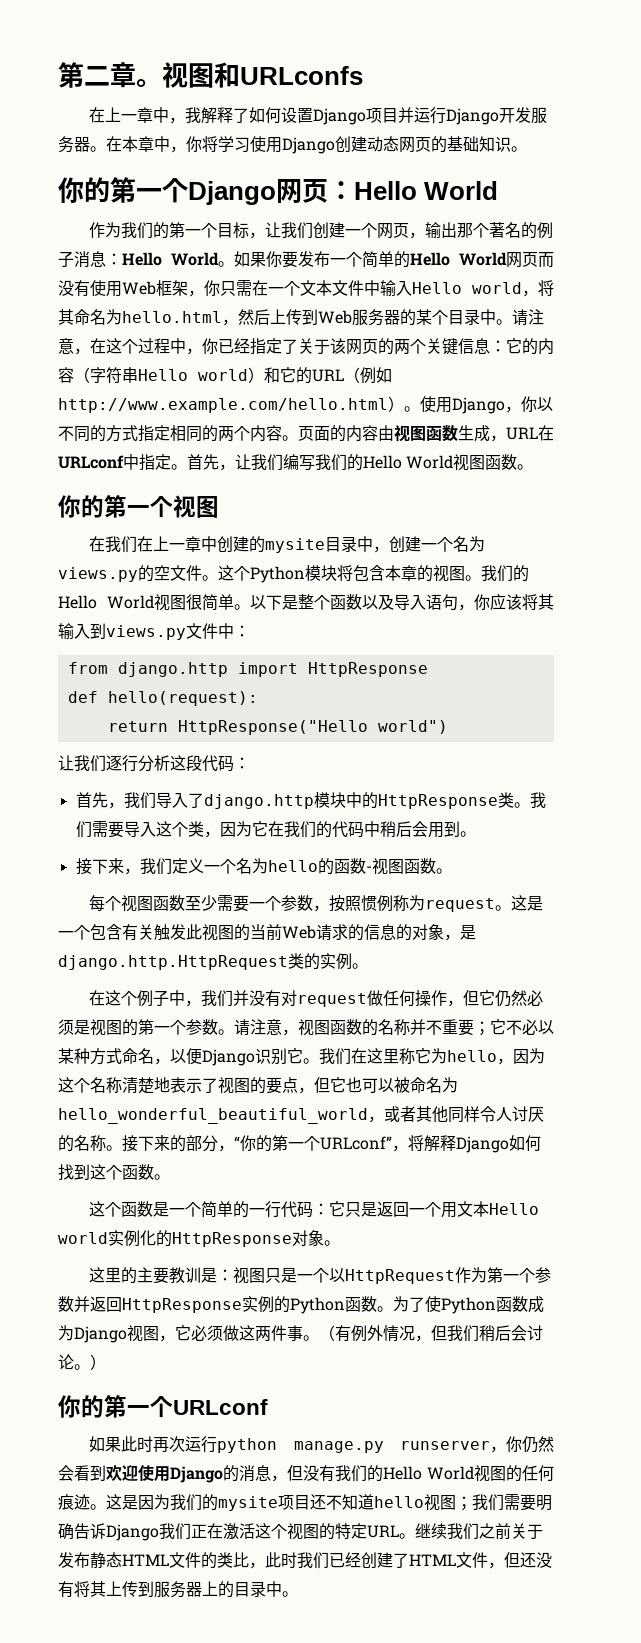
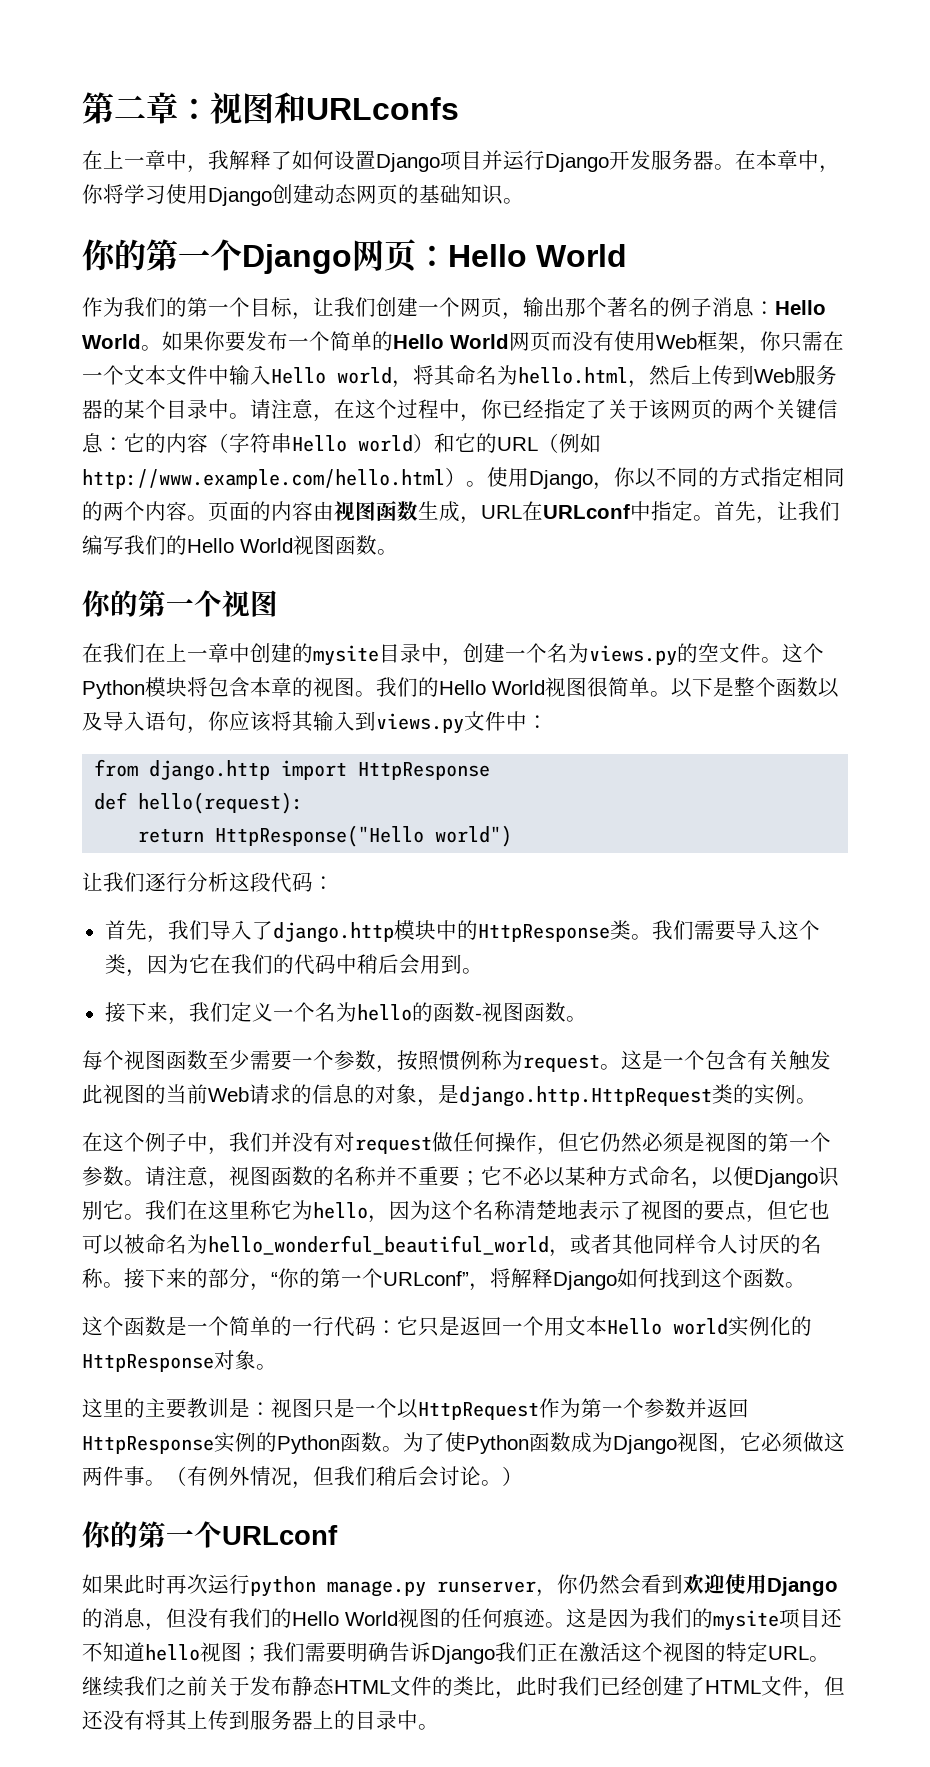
- 第二章。视图和URLconfs
+ 第二章：视图和URLconfs

